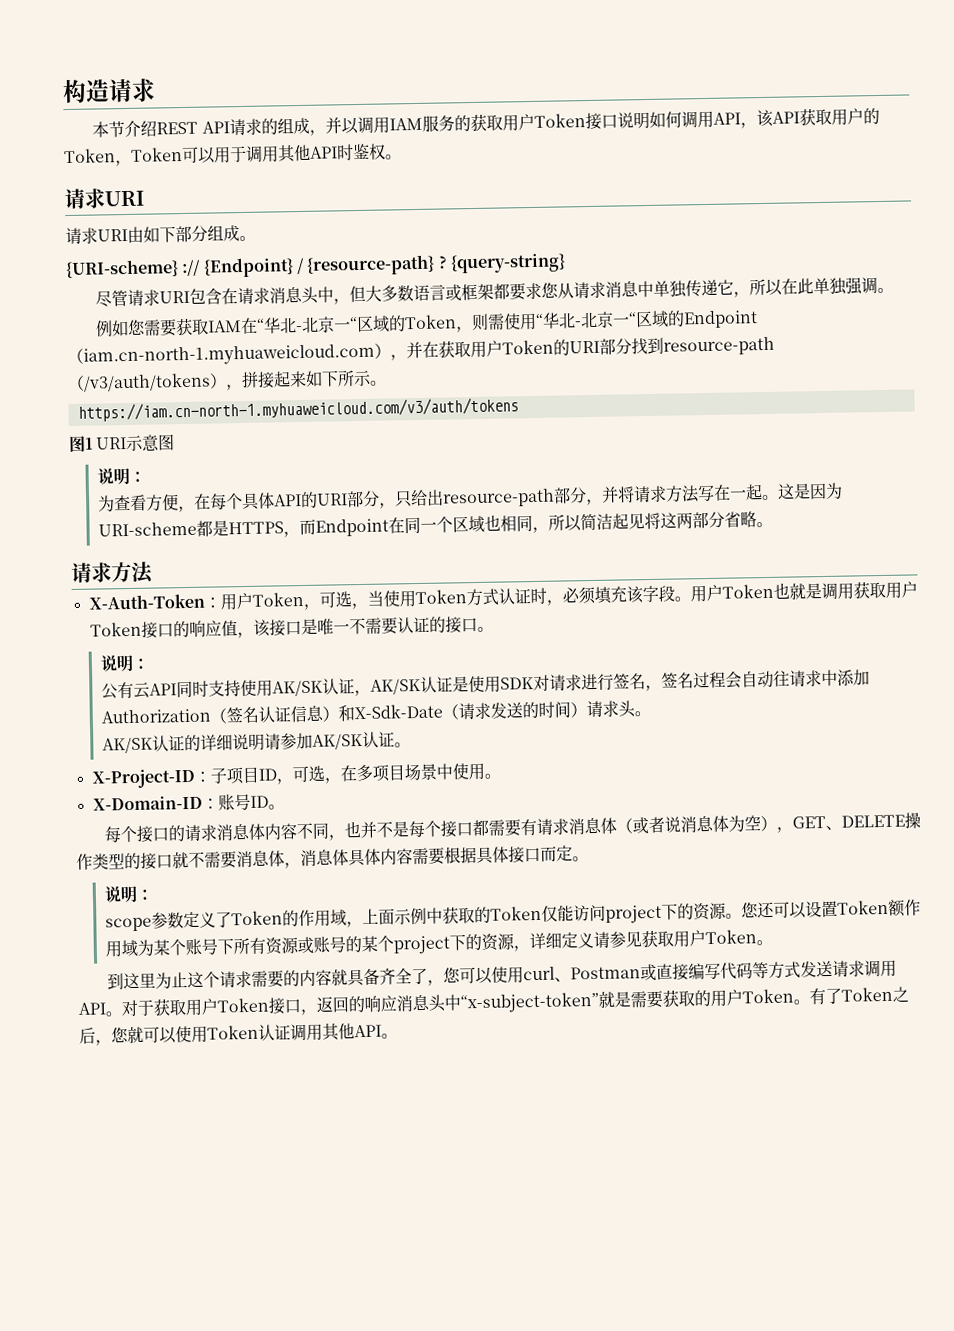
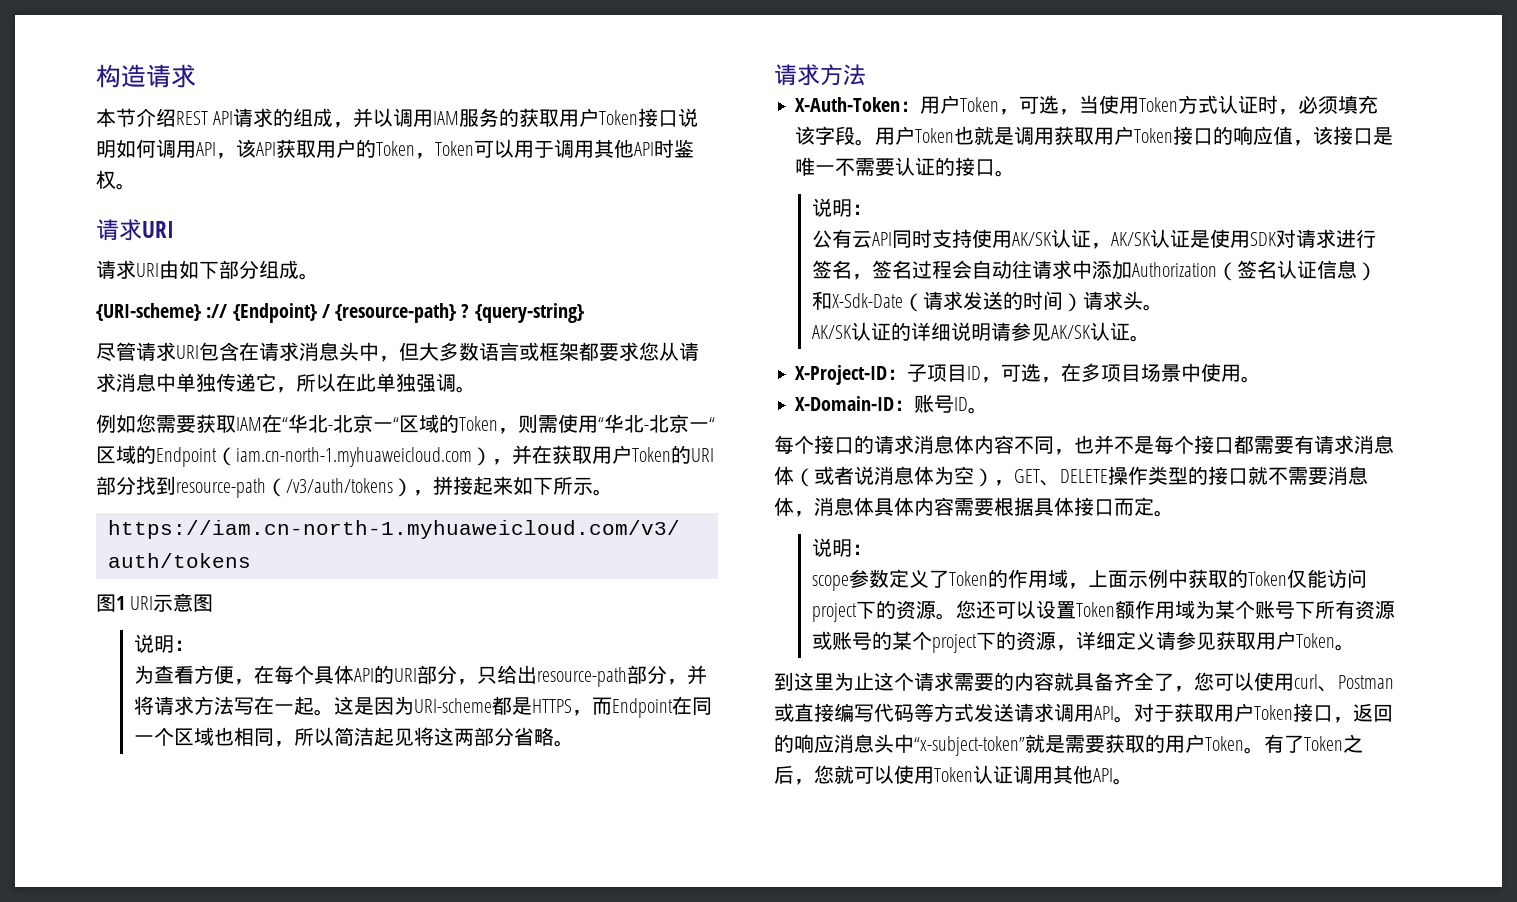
- AK/SK认证的详细说明请参加AK/SK认证。
+ AK/SK认证的详细说明请参见AK/SK认证。

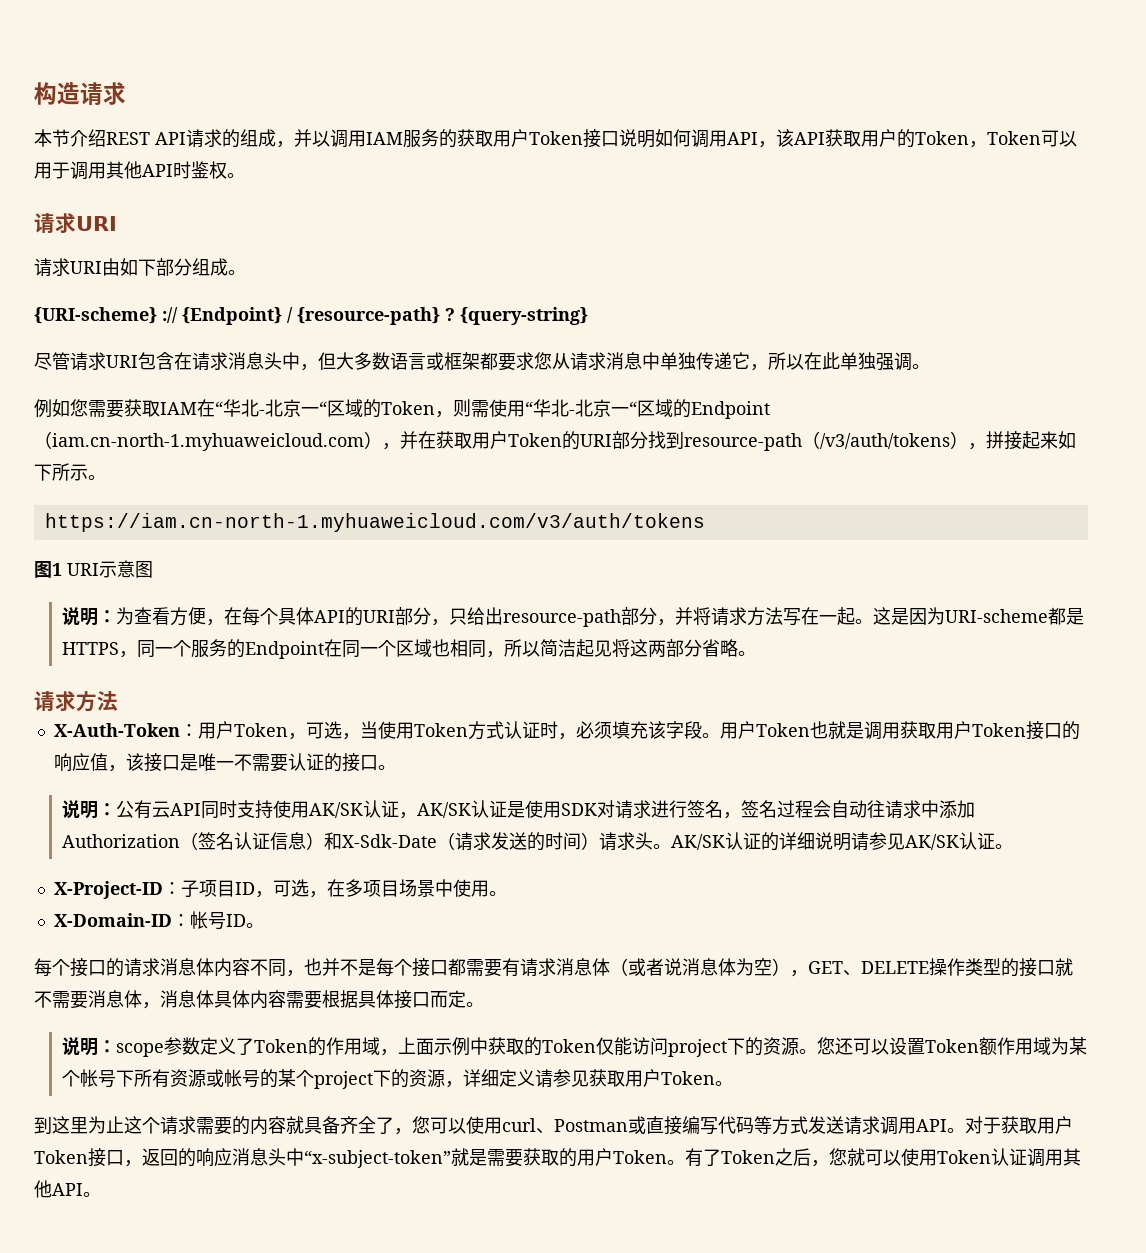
  图1 URI示意图
- 说明：
- 为查看方便，在每个具体API的URI部分，只给出resource-path部分，并将请求方法写在一起。
+ 说明：为查看方便，在每个具体API的URI部分，只给出resource-path部分，并将请求方法写在一起。
- 这是因为URI-scheme都是HTTPS，而Endpoint在同一个区域也相同，所以简洁起见将这两部分省略。
+ 这是因为URI-scheme都是HTTPS，同一个服务的Endpoint在同一个区域也相同，所以简洁起见将这两部分省略。
  用户Token也就是调用获取用户Token接口的响应值，该接口是唯一不需要认证的接口。
- 说明：
- 公有云API同时支持使用AK/SK认证，AK/SK认证是使用SDK对请求进行签名，签名过程会自动往请求中添加Authorization（签名认证信息）和X-Sdk-Date（请求发送的时间）请求头。
- AK/SK认证的详细说明请参见AK/SK认证。
+ 说明：公有云API同时支持使用AK/SK认证，AK/SK认证是使用SDK对请求进行签名，签名过程会自动往请求中添加Authorization（签名认证信息）和X-Sdk-Date（请求发送的时间）请求头。AK/SK认证的详细说明请参见AK/SK认证。
- X-Domain-ID：账号ID。
+ X-Domain-ID：帐号ID。
  每个接口的请求消息体内容不同，也并不是每个接口都需要有请求消息体（或者说消息体为空），GET、DELETE操作类型的接口就不需要消息体，消息体具体内容需要根据具体接口而定。
- 说明：
- scope参数定义了Token的作用域，上面示例中获取的Token仅能访问project下的资源。
+ 说明：scope参数定义了Token的作用域，上面示例中获取的Token仅能访问project下的资源。
- 您还可以设置Token额作用域为某个账号下所有资源或账号的某个project下的资源，详细定义请参见获取用户Token。
+ 您还可以设置Token额作用域为某个帐号下所有资源或帐号的某个project下的资源，详细定义请参见获取用户Token。

